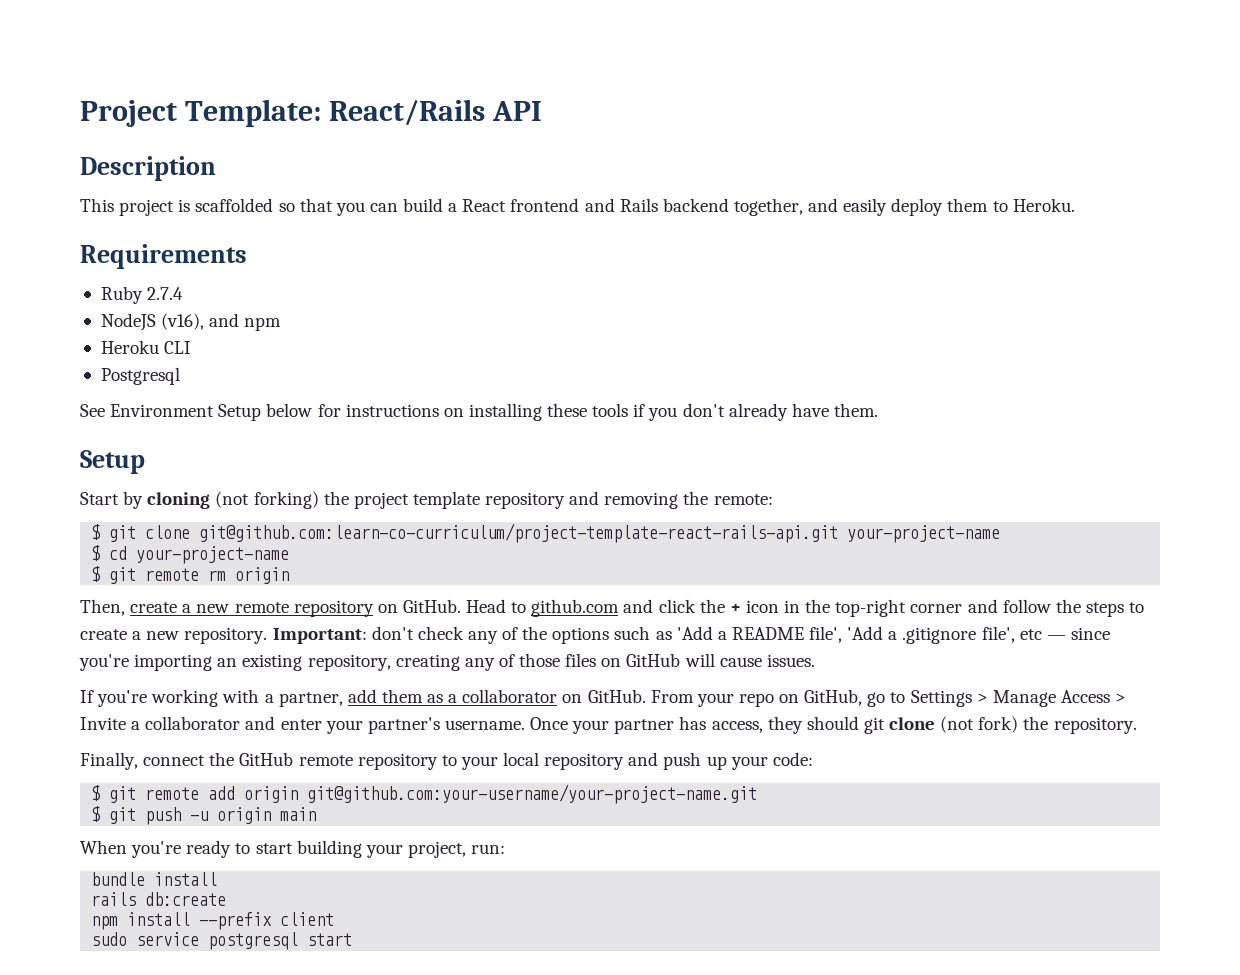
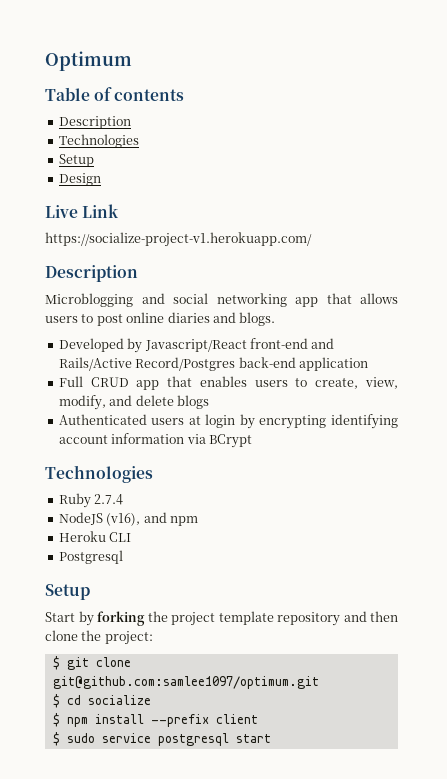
- Project Template: React/Rails API
+ Optimum
+ Table of contents
  Description
- This project is scaffolded so that you can build a React frontend and Rails backend together, and easily deploy them to Heroku.
- Requirements
+ Technologies
+ Setup
+ Design
+ Live Link
+ https://socialize-project-v1.herokuapp.com/
+ Description
+ Microblogging and social networking app that allows users to post online diaries and blogs.
+ Developed by Javascript/React front-end and Rails/Active Record/Postgres back-end application
+ Full CRUD app that enables users to create, view, modify, and delete blogs
+ Authenticated users at login by encrypting identifying account information via BCrypt
+ Technologies
- See Environment Setup below for instructions on installing these tools if you don't already have them.
- Start by cloning (not forking) the project template repository and removing the remote:
+ Start by forking the project template repository and then clone the project:
- $ git clone git@github.com:learn-co-curriculum/project-template-react-rails-api.git your-project-name
+ $ git clone git@github.com:samlee1097/optimum.git
- $ cd your-project-name
- $ git remote rm origin
- Then, create a new remote repository on GitHub. Head to github.com and click the + icon in the top-right corner and follow the steps to create a new repository. Important: don't check any of the options such as 'Add a README file', 'Add a .gitignore file', etc — since you're importing an existing repository, creating any of those files on GitHub will cause issues.
- If you're working with a partner, add them as a collaborator on GitHub. From your repo on GitHub, go to Settings > Manage Access > Invite a collaborator and enter your partner's username. Once your partner has access, they should git clone (not fork) the repository.
- Finally, connect the GitHub remote repository to your local repository and push up your code:
- $ git remote add origin git@github.com:your-username/your-project-name.git
- $ git push -u origin main
- When you're ready to start building your project, run:
- bundle install
- rails db:create
- npm install --prefix client
+ $ cd socialize
+ $ npm install --prefix client
- sudo service postgresql start
+ $ sudo service postgresql start

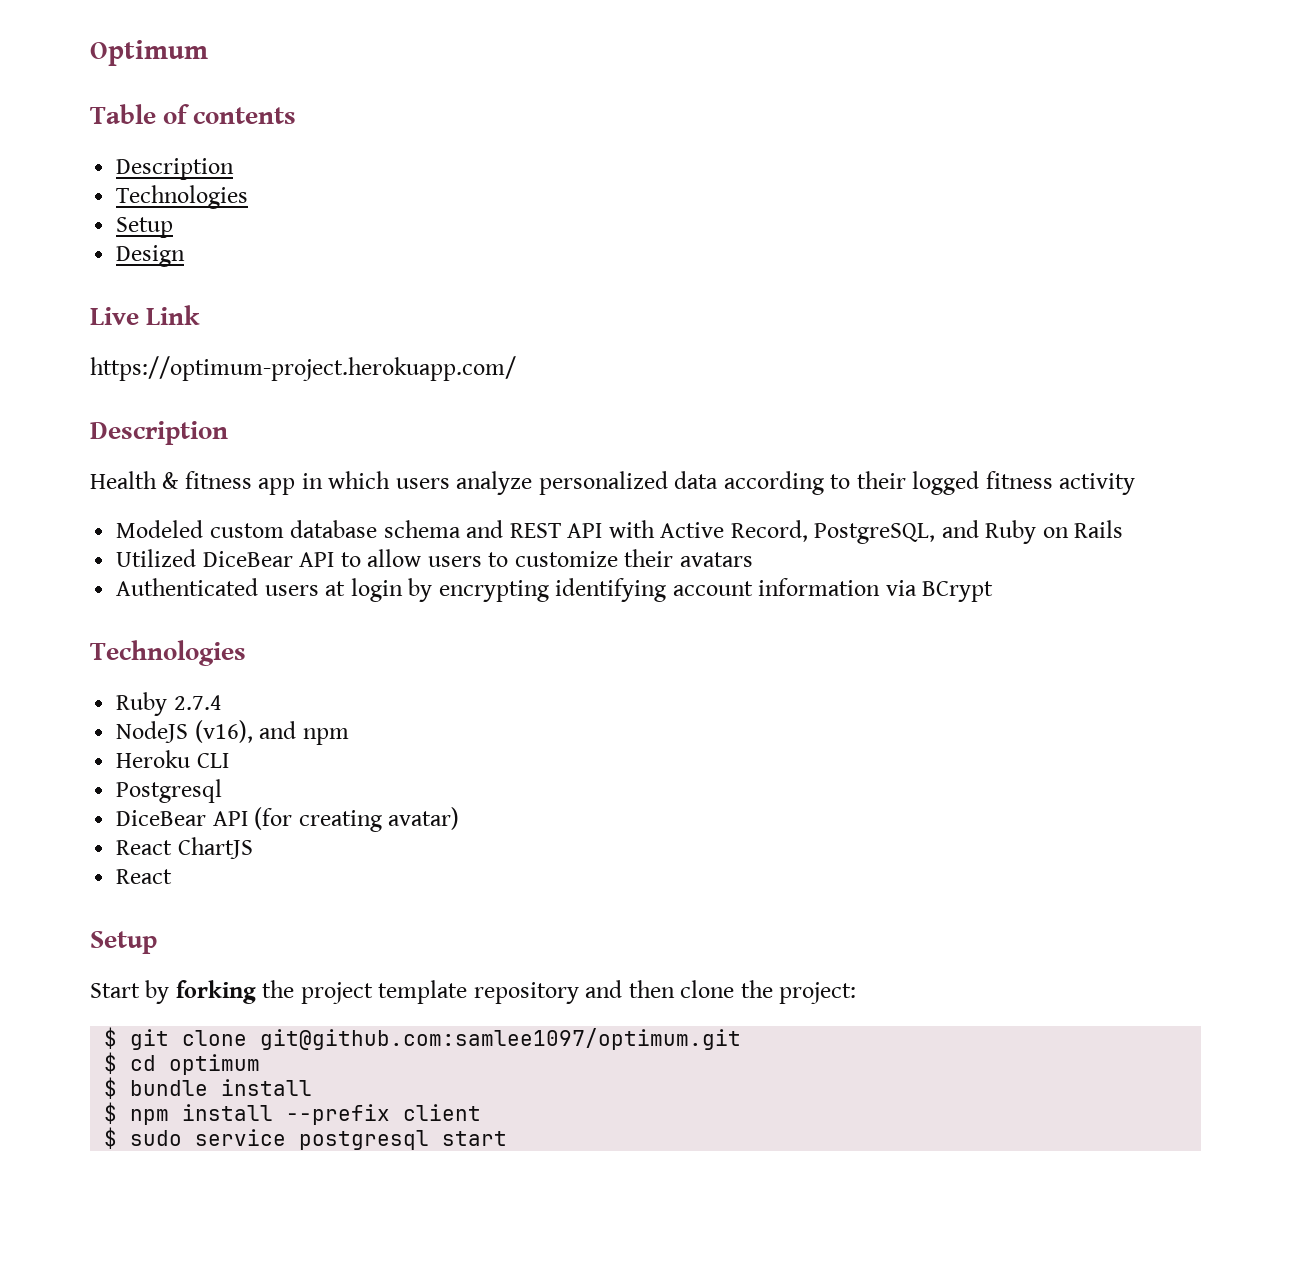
- https://socialize-project-v1.herokuapp.com/
+ https://optimum-project.herokuapp.com/
  Description
- Microblogging and social networking app that allows users to post online diaries and blogs.
- Developed by Javascript/React front-end and Rails/Active Record/Postgres back-end application
- Full CRUD app that enables users to create, view, modify, and delete blogs
+ Health & fitness app in which users analyze personalized data according to their logged fitness activity
+ Modeled custom database schema and REST API with Active Record, PostgreSQL, and Ruby on Rails
+ Utilized DiceBear API to allow users to customize their avatars
+ DiceBear API (for creating avatar)
+ React ChartJS
+ React
- $ cd socialize
+ $ cd optimum
+ $ bundle install

